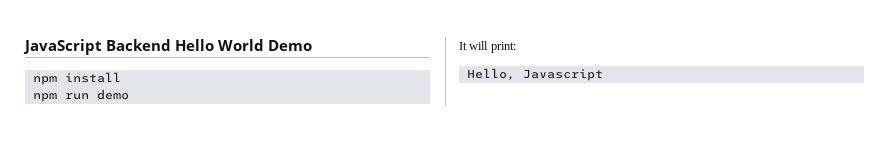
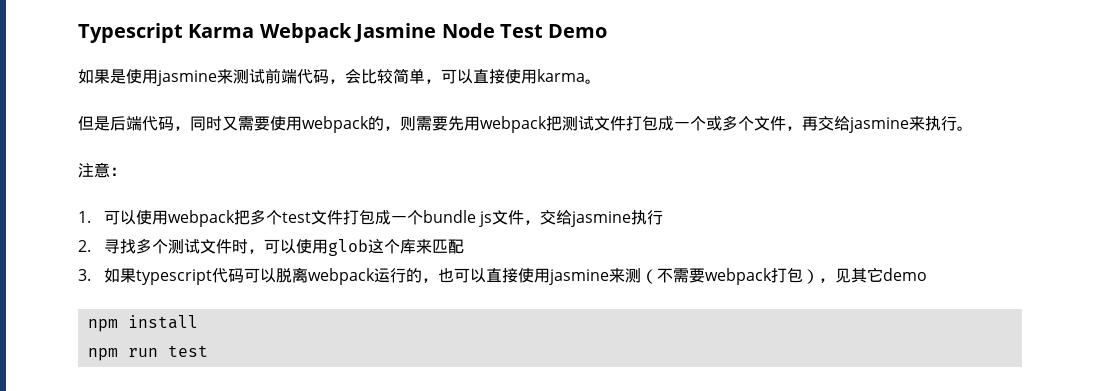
- JavaScript Backend Hello World Demo
+ Typescript Karma Webpack Jasmine Node Test Demo
+ 如果是使用jasmine来测试前端代码，会比较简单，可以直接使用karma。
+ 但是后端代码，同时又需要使用webpack的，则需要先用webpack把测试文件打包成一个或多个文件，再交给jasmine来执行。
+ 注意：
+ 1.可以使用webpack把多个test文件打包成一个bundle js文件，交给jasmine执行
+ 2.寻找多个测试文件时，可以使用glob这个库来匹配
+ 3.如果typescript代码可以脱离webpack运行的，也可以直接使用jasmine来测（不需要webpack打包），见其它demo
  npm install
- npm run demo
- It will print:
- Hello, Javascript
+ npm run test

